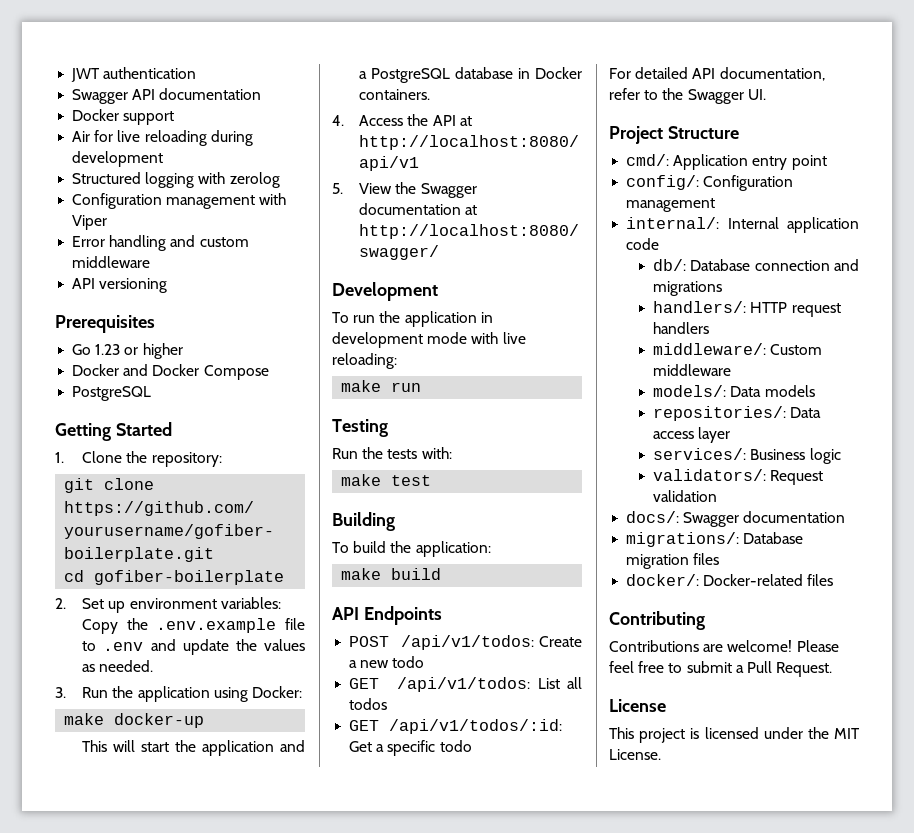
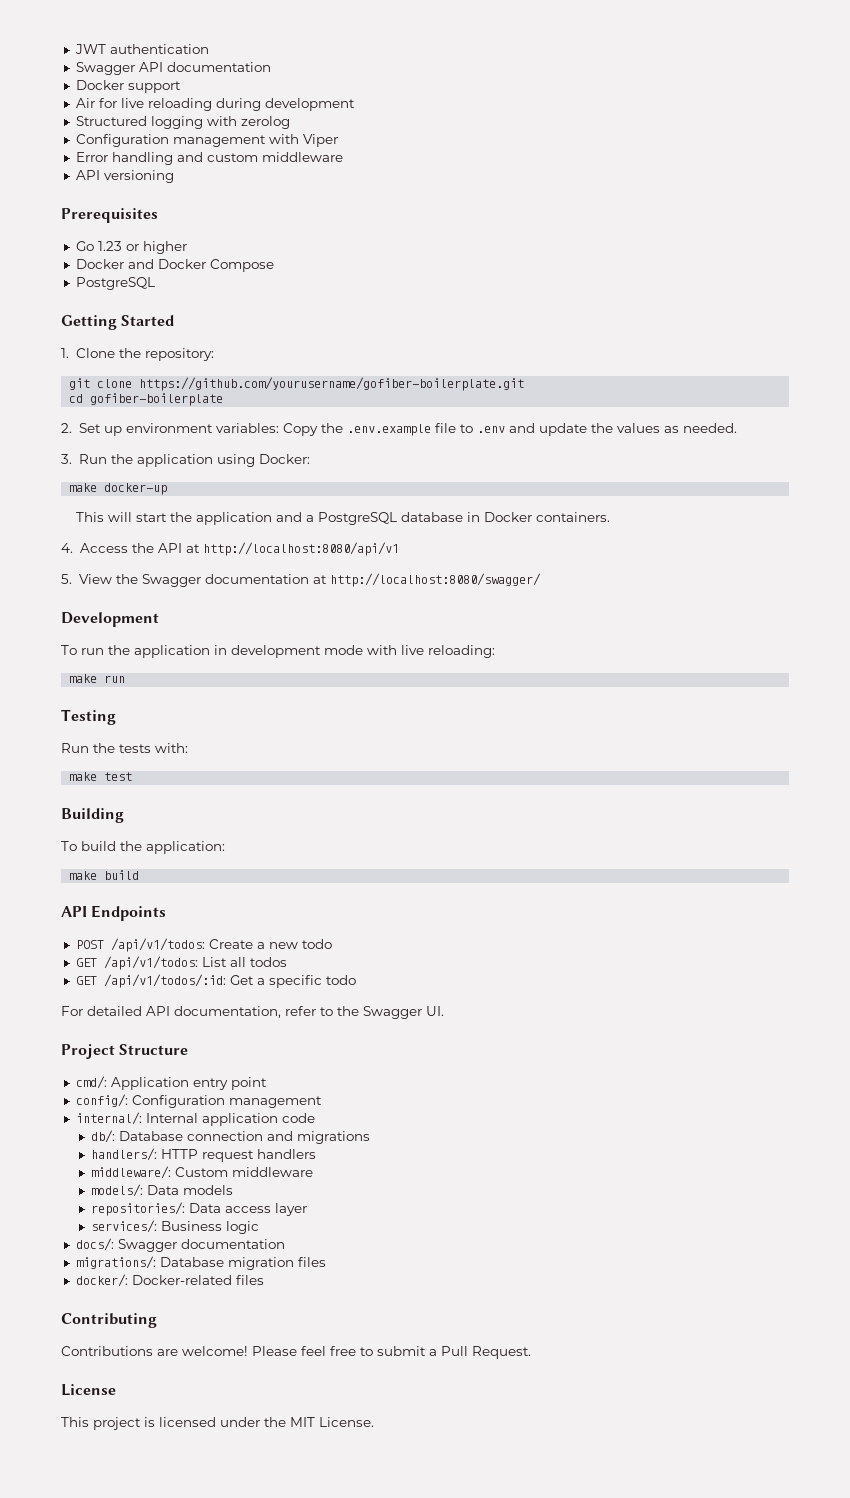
- validators/: Request validation

